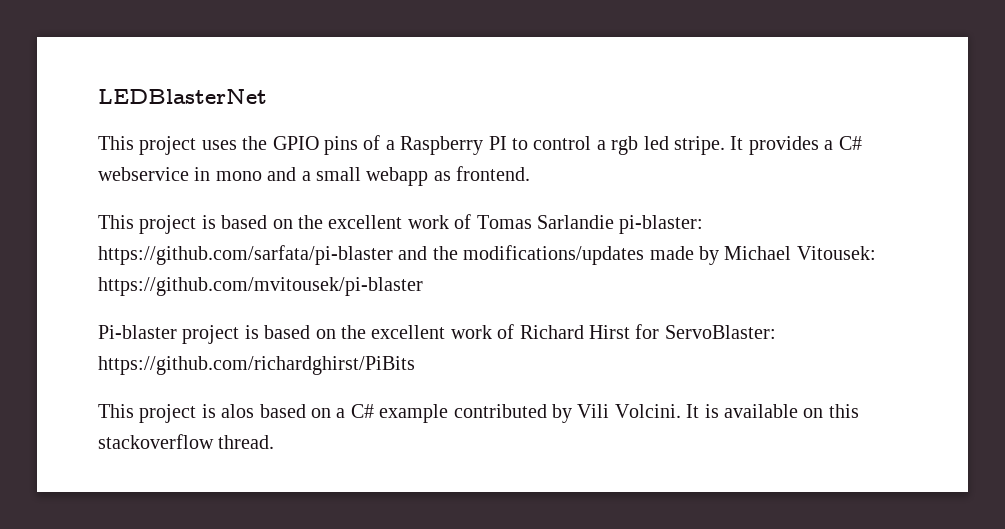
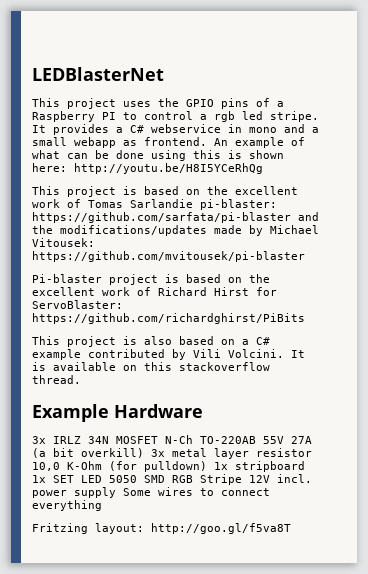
+ An example of what can be done using this is shown here: http://youtu.be/H8I5YCeRhQg
- This project is alos based on a C# example contributed by Vili Volcini.
+ This project is also based on a C# example contributed by Vili Volcini.
+ Example Hardware
+ 3x IRLZ 34N MOSFET N-Ch TO-220AB 55V 27A (a bit overkill) 3x metal layer resistor 10,0 K-Ohm (for pulldown) 1x stripboard 1x SET LED 5050 SMD RGB Stripe 12V incl. power supply Some wires to connect everything
+ Fritzing layout: http://goo.gl/f5va8T

